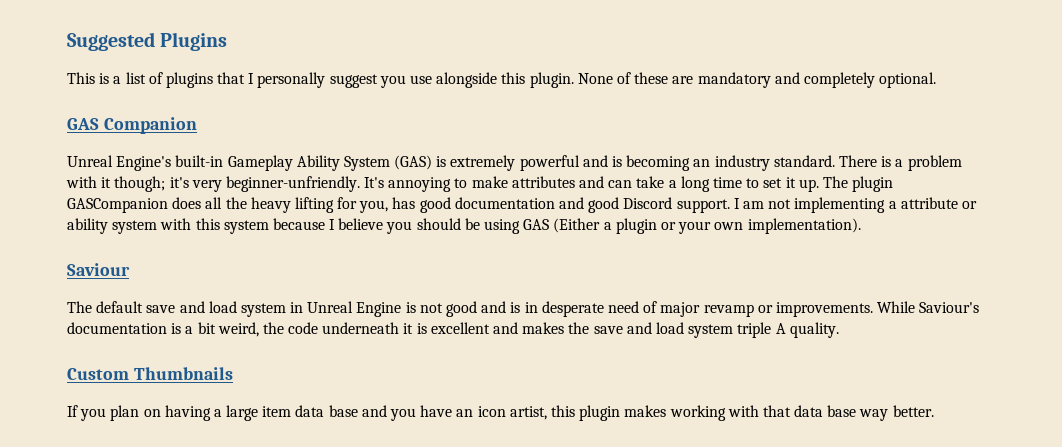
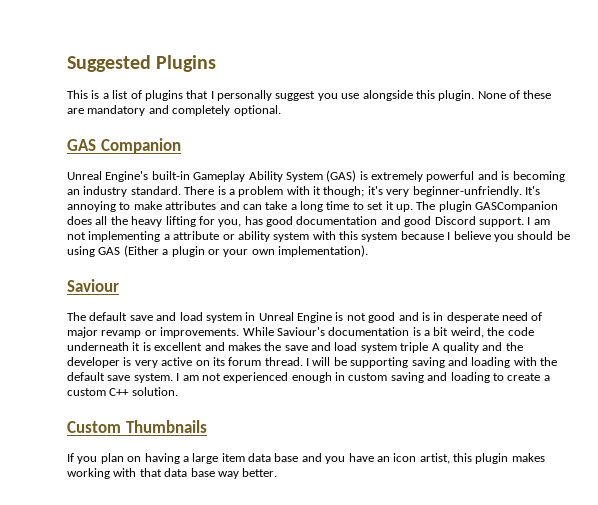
- While Saviour's documentation is a bit weird, the code underneath it is excellent and makes the save and load system triple A quality.
+ While Saviour's documentation is a bit weird, the code underneath it is excellent and makes the save and load system triple A quality and the developer is very active on its forum thread. I will be supporting saving and loading with the default save system. I am not experienced enough in custom saving and loading to create a custom C++ solution.

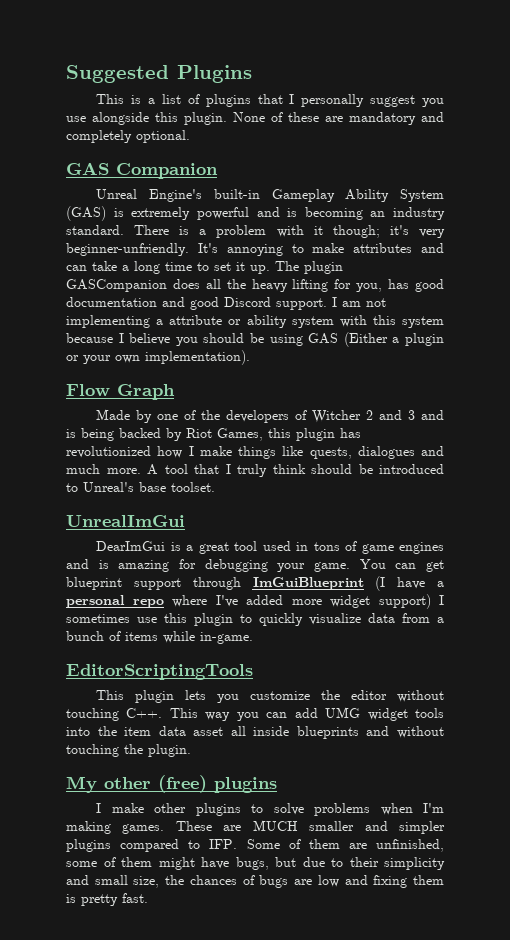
- Saviour
- The default save and load system in Unreal Engine is not good and is in desperate need of major revamp or improvements. While Saviour's documentation is a bit weird, the code underneath it is excellent and makes the save and load system triple A quality and the developer is very active on its forum thread. I will be supporting saving and loading with the default save system. I am not experienced enough in custom saving and loading to create a custom C++ solution.
- Custom Thumbnails
- If you plan on having a large item data base and you have an icon artist, this plugin makes working with that data base way better.
+ Flow Graph
+ Made by one of the developers of Witcher 2 and 3 and is being backed by Riot Games, this plugin has revolutionized how I make things like quests, dialogues and much more. A tool that I truly think should be introduced to Unreal's base toolset.
+ UnrealImGui
+ DearImGui is a great tool used in tons of game engines and is amazing for debugging your game. You can get blueprint support through ImGuiBlueprint (I have a personal repo where I've added more widget support) I sometimes use this plugin to quickly visualize data from a bunch of items while in-game.
+ EditorScriptingTools
+ This plugin lets you customize the editor without touching C++. This way you can add UMG widget tools into the item data asset all inside blueprints and without touching the plugin.
+ My other (free) plugins
+ I make other plugins to solve problems when I'm making games. These are MUCH smaller and simpler plugins compared to IFP. Some of them are unfinished, some of them might have bugs, but due to their simplicity and small size, the chances of bugs are low and fixing them is pretty fast.

